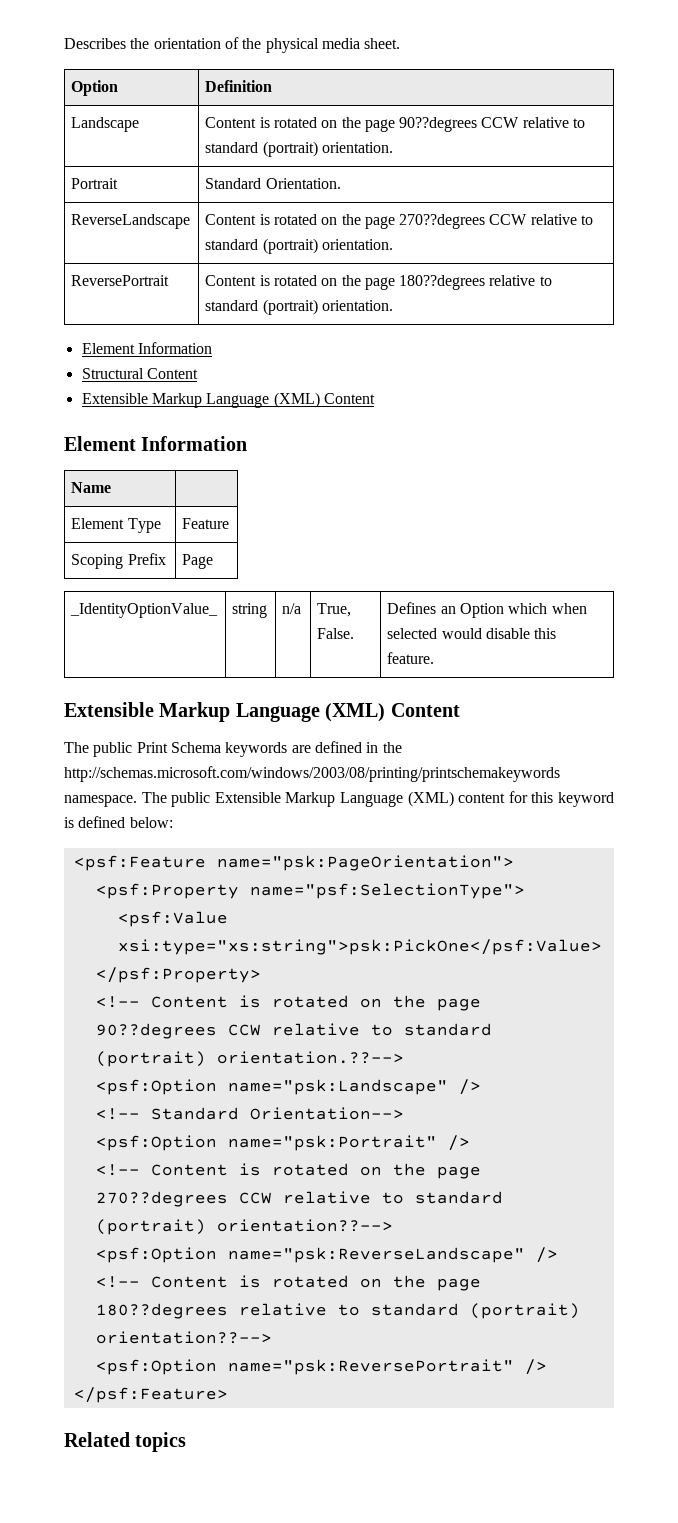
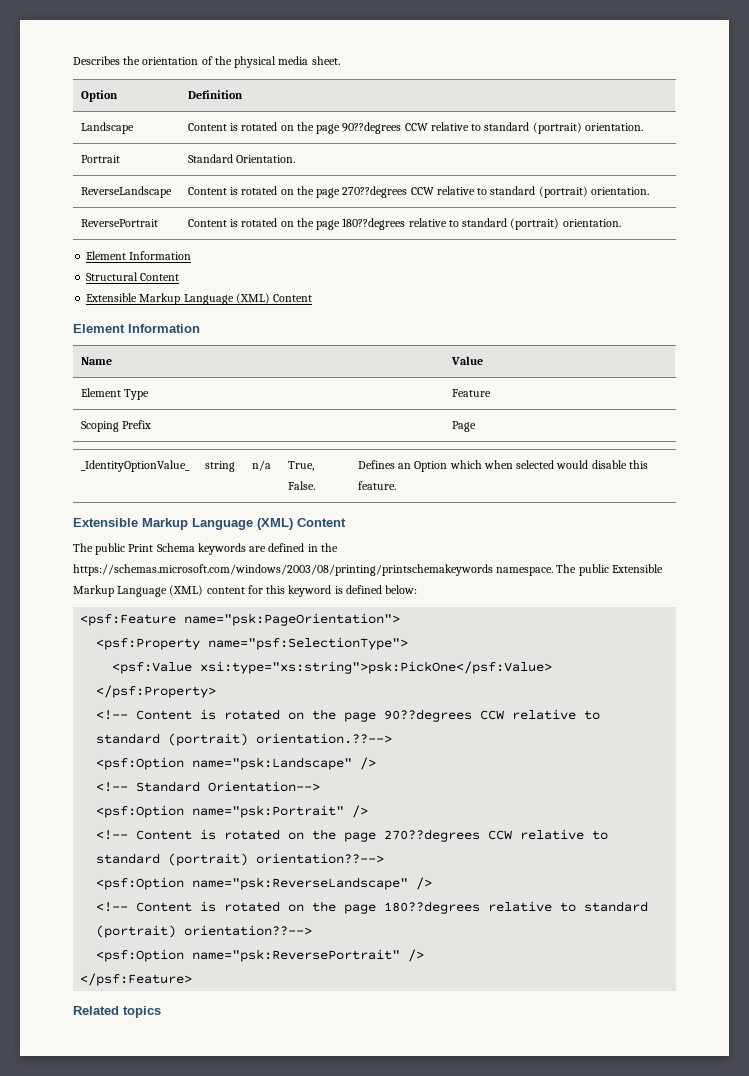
- Name |
+ Name | Value
- The public Print Schema keywords are defined in the http://schemas.microsoft.com/windows/2003/08/printing/printschemakeywords namespace.
+ The public Print Schema keywords are defined in the https://schemas.microsoft.com/windows/2003/08/printing/printschemakeywords namespace.

